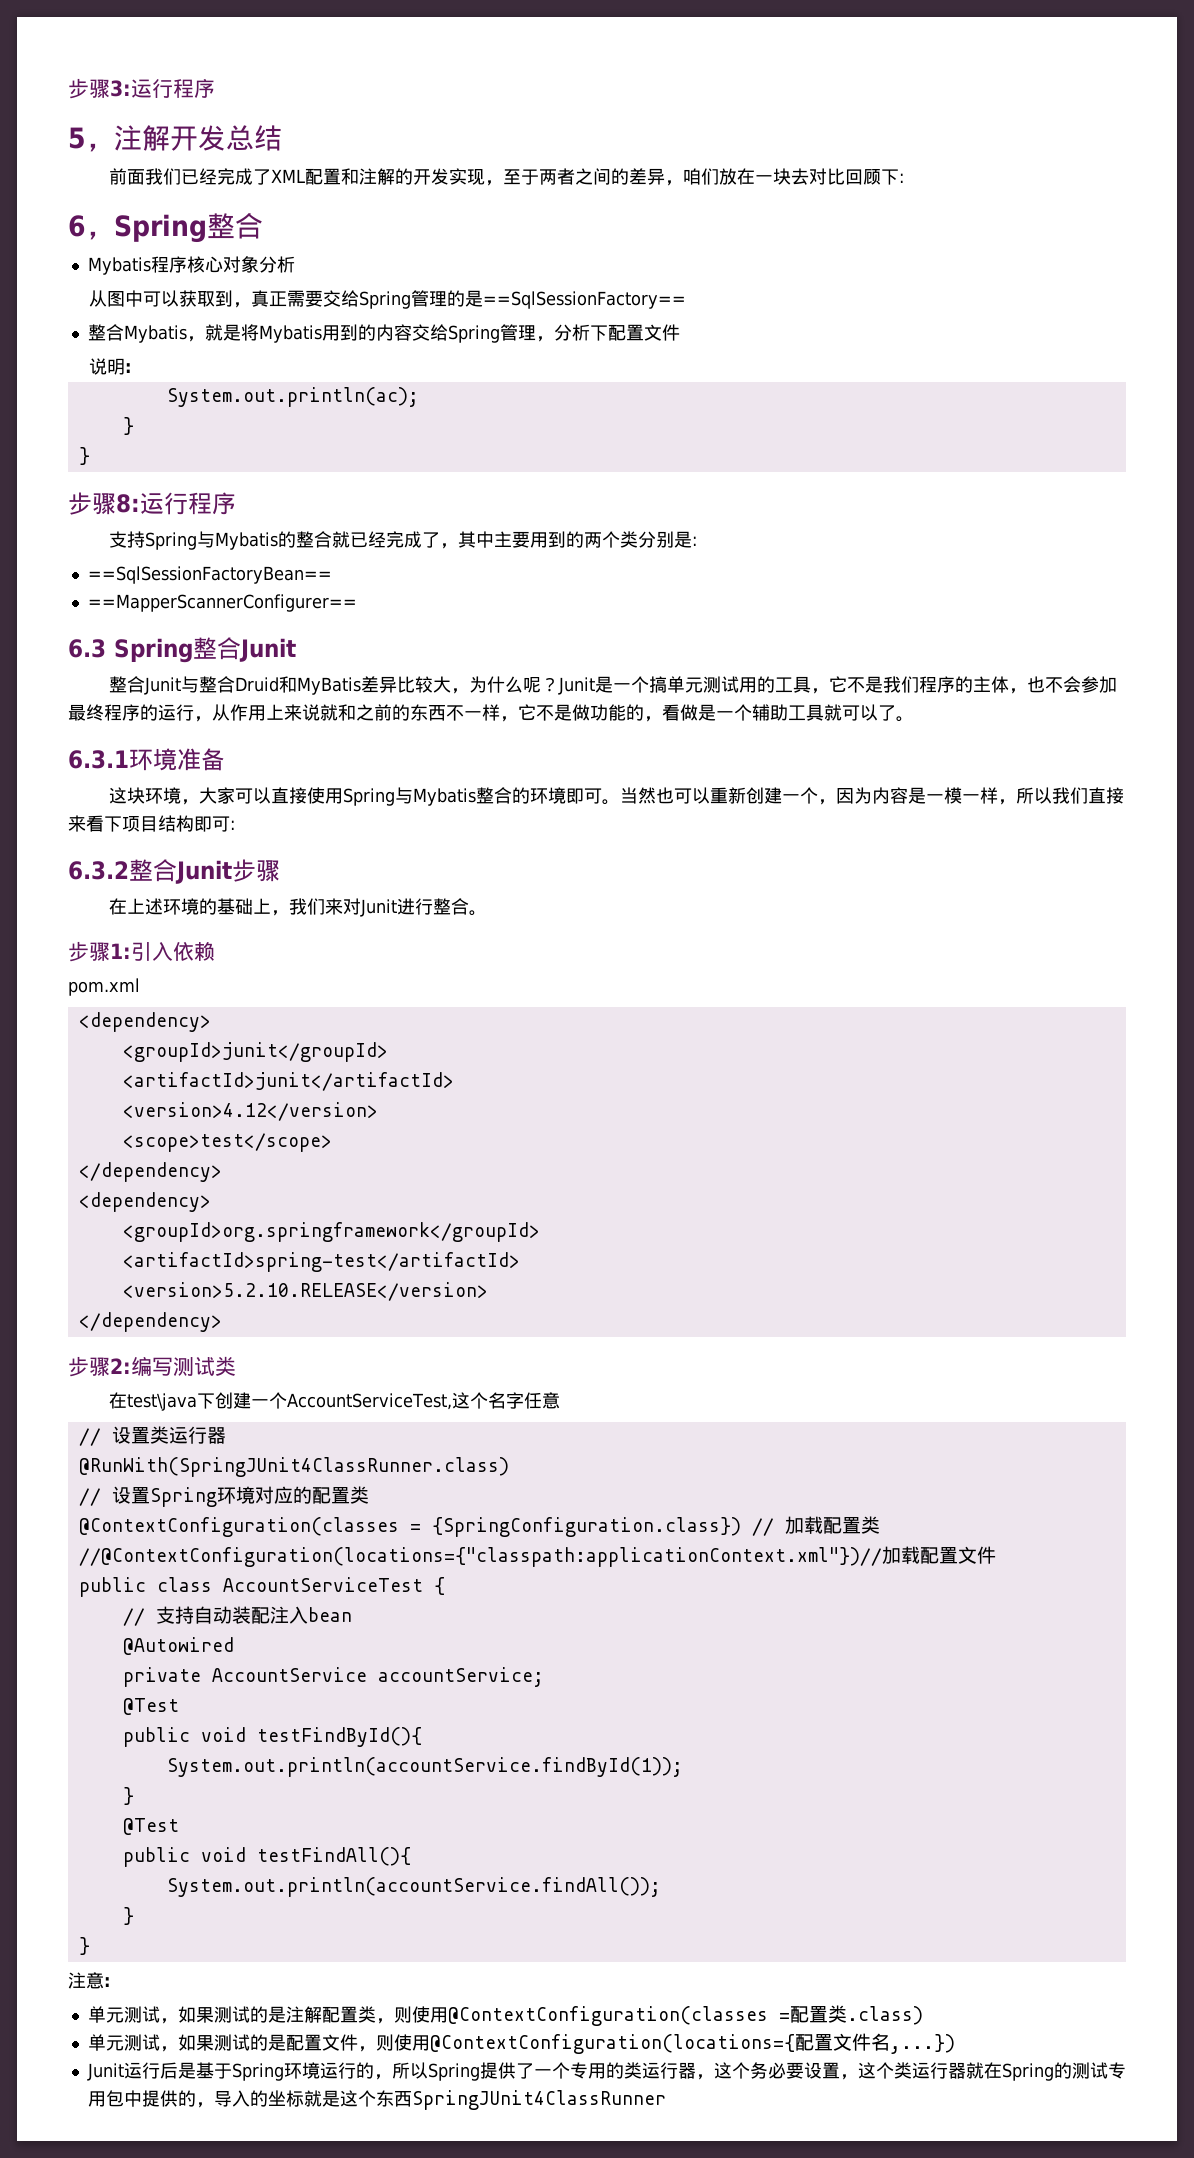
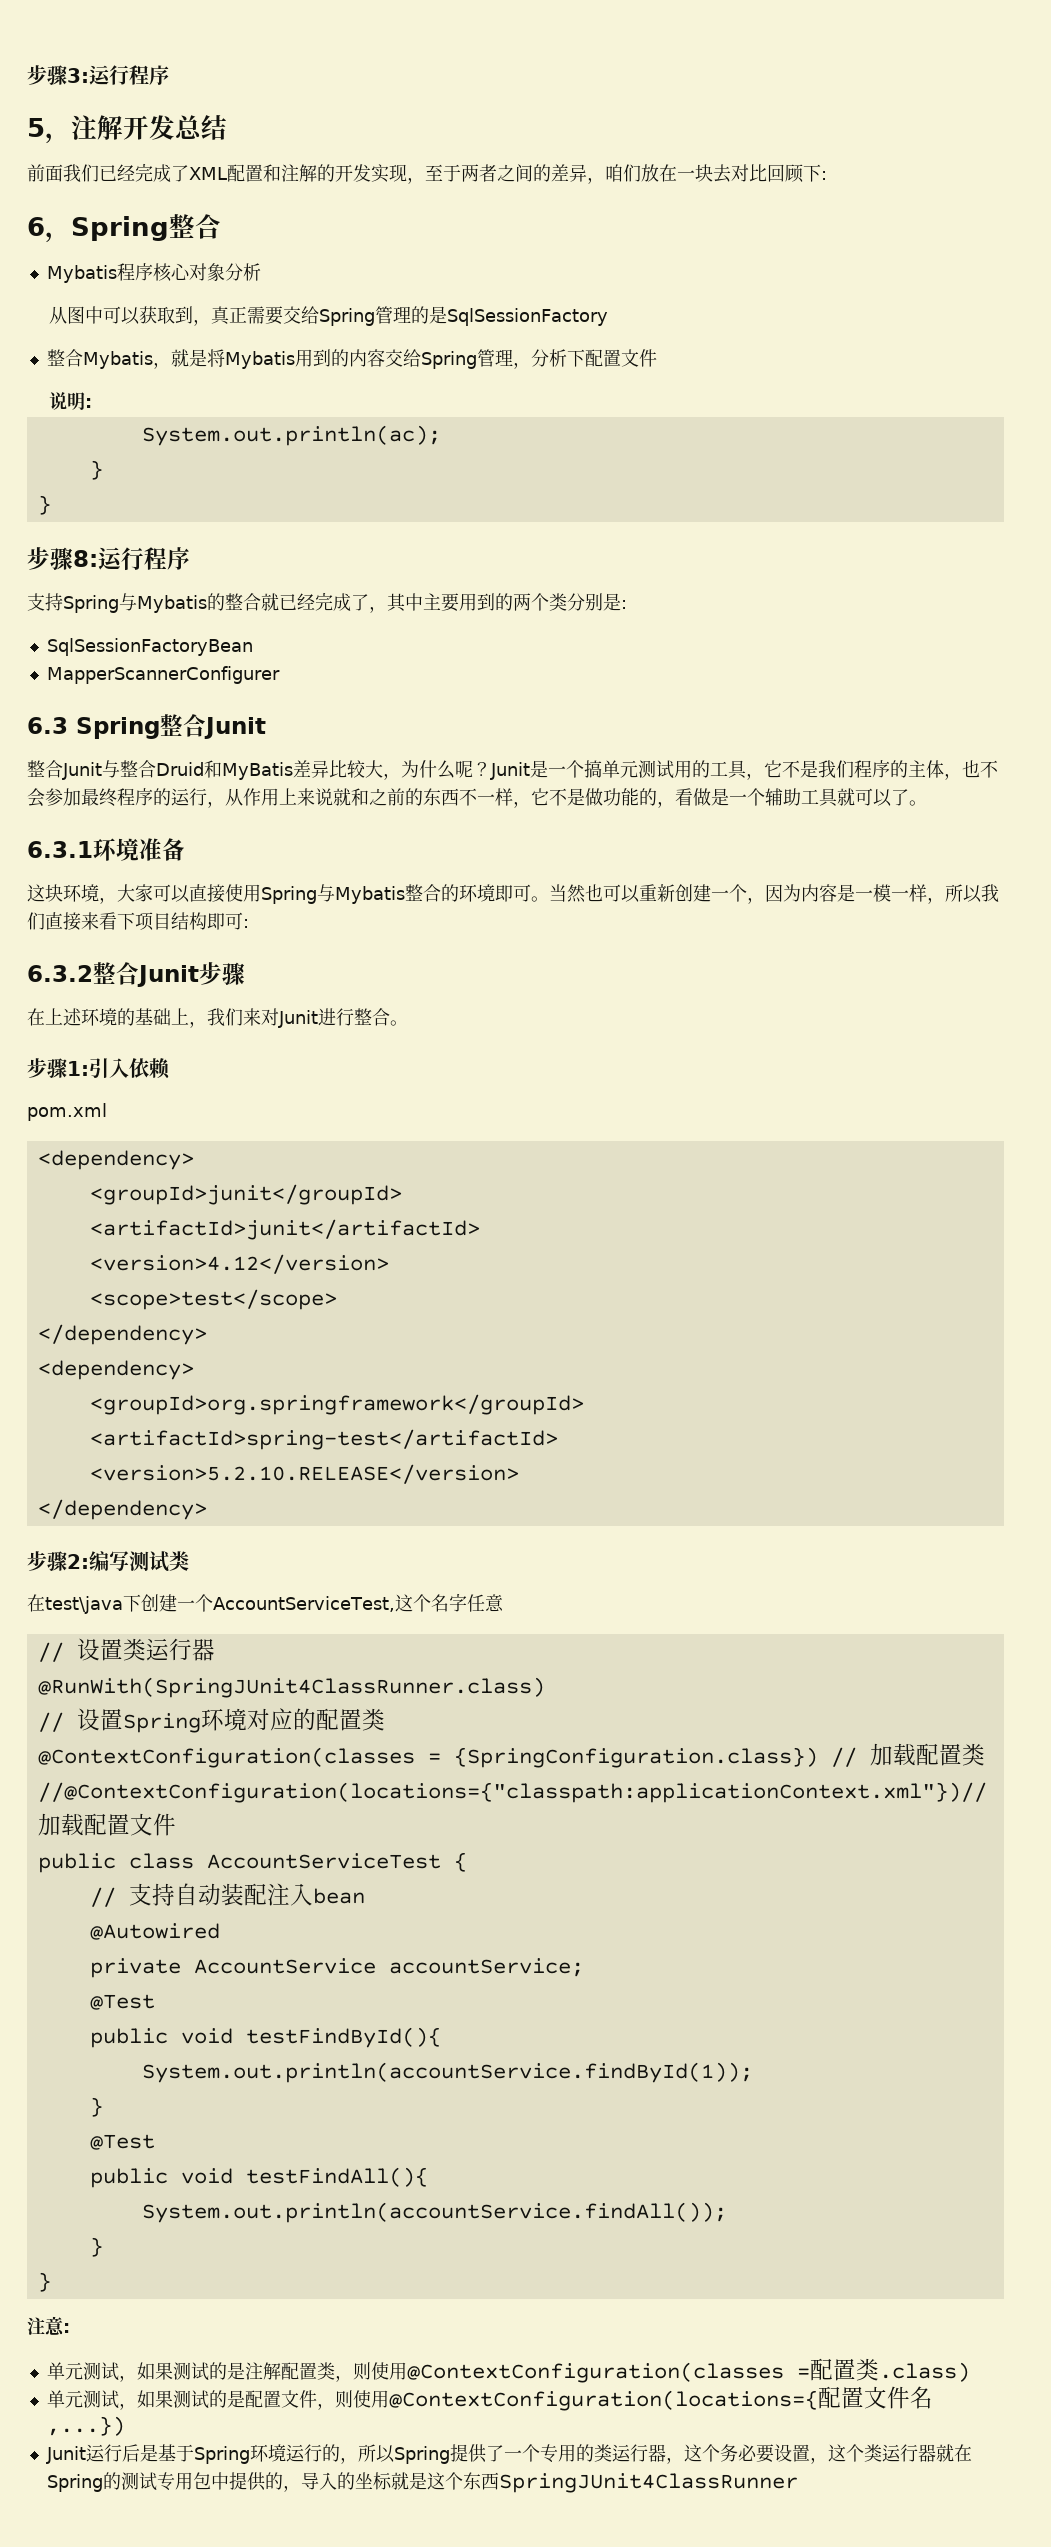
- 从图中可以获取到，真正需要交给Spring管理的是==SqlSessionFactory==
+ 从图中可以获取到，真正需要交给Spring管理的是SqlSessionFactory
- ==SqlSessionFactoryBean==
- ==MapperScannerConfigurer==
+ SqlSessionFactoryBean
+ MapperScannerConfigurer

